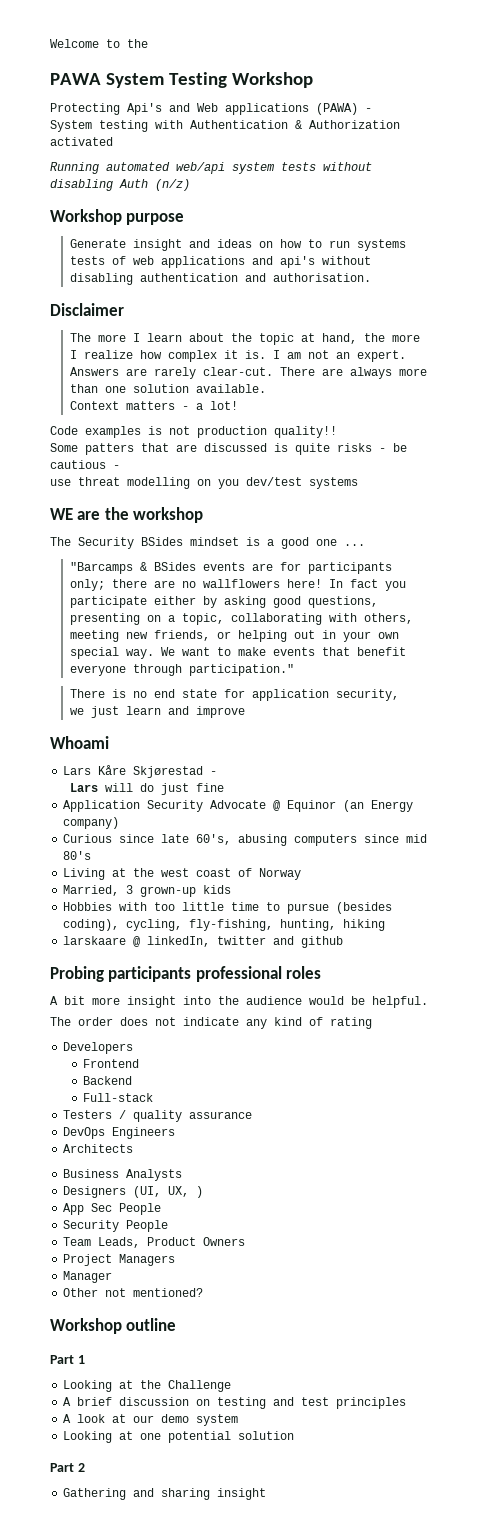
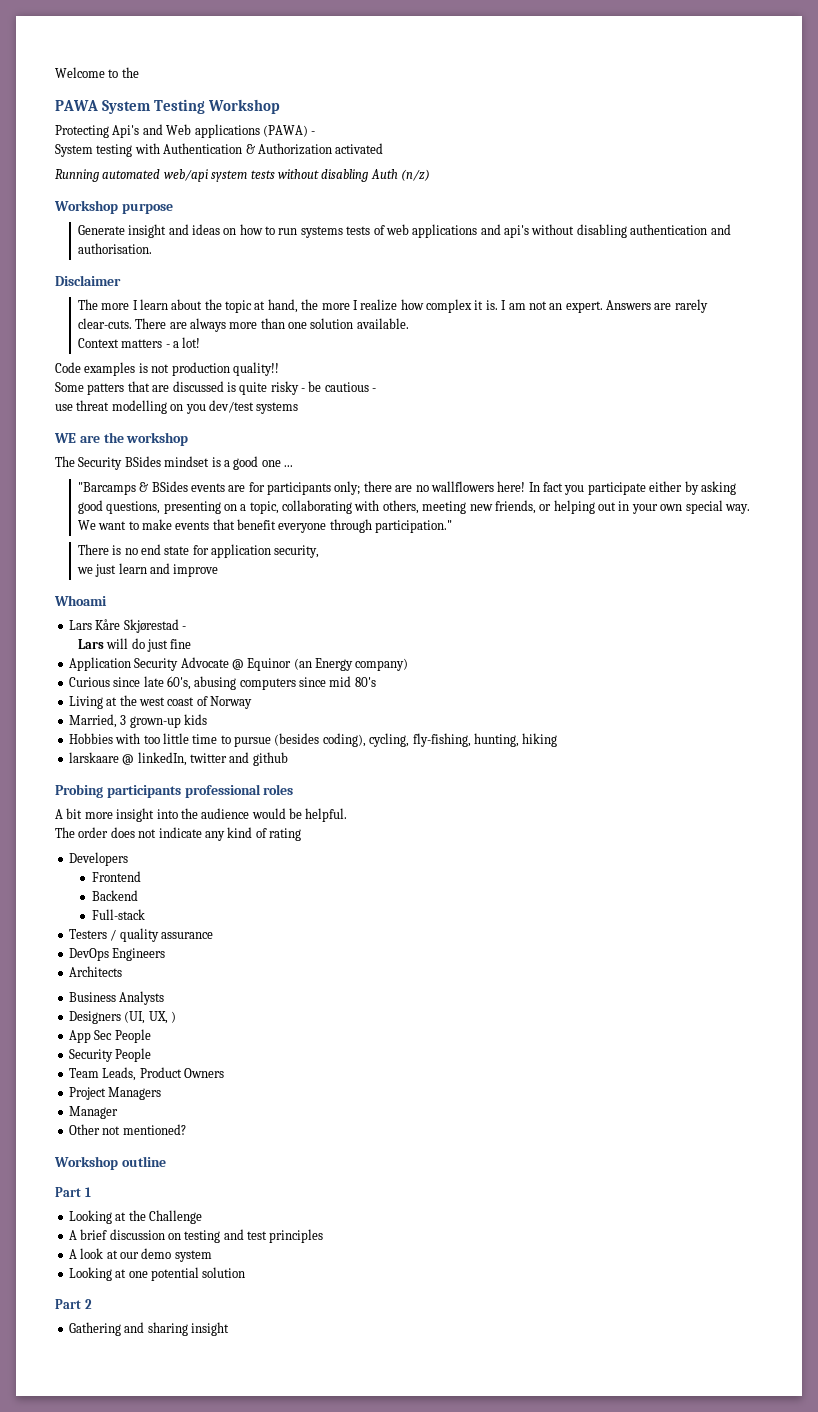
- Answers are rarely clear-cut.
+ Answers are rarely clear-cuts.
- Some patters that are discussed is quite risks - be cautious -
+ Some patters that are discussed is quite risky - be cautious -

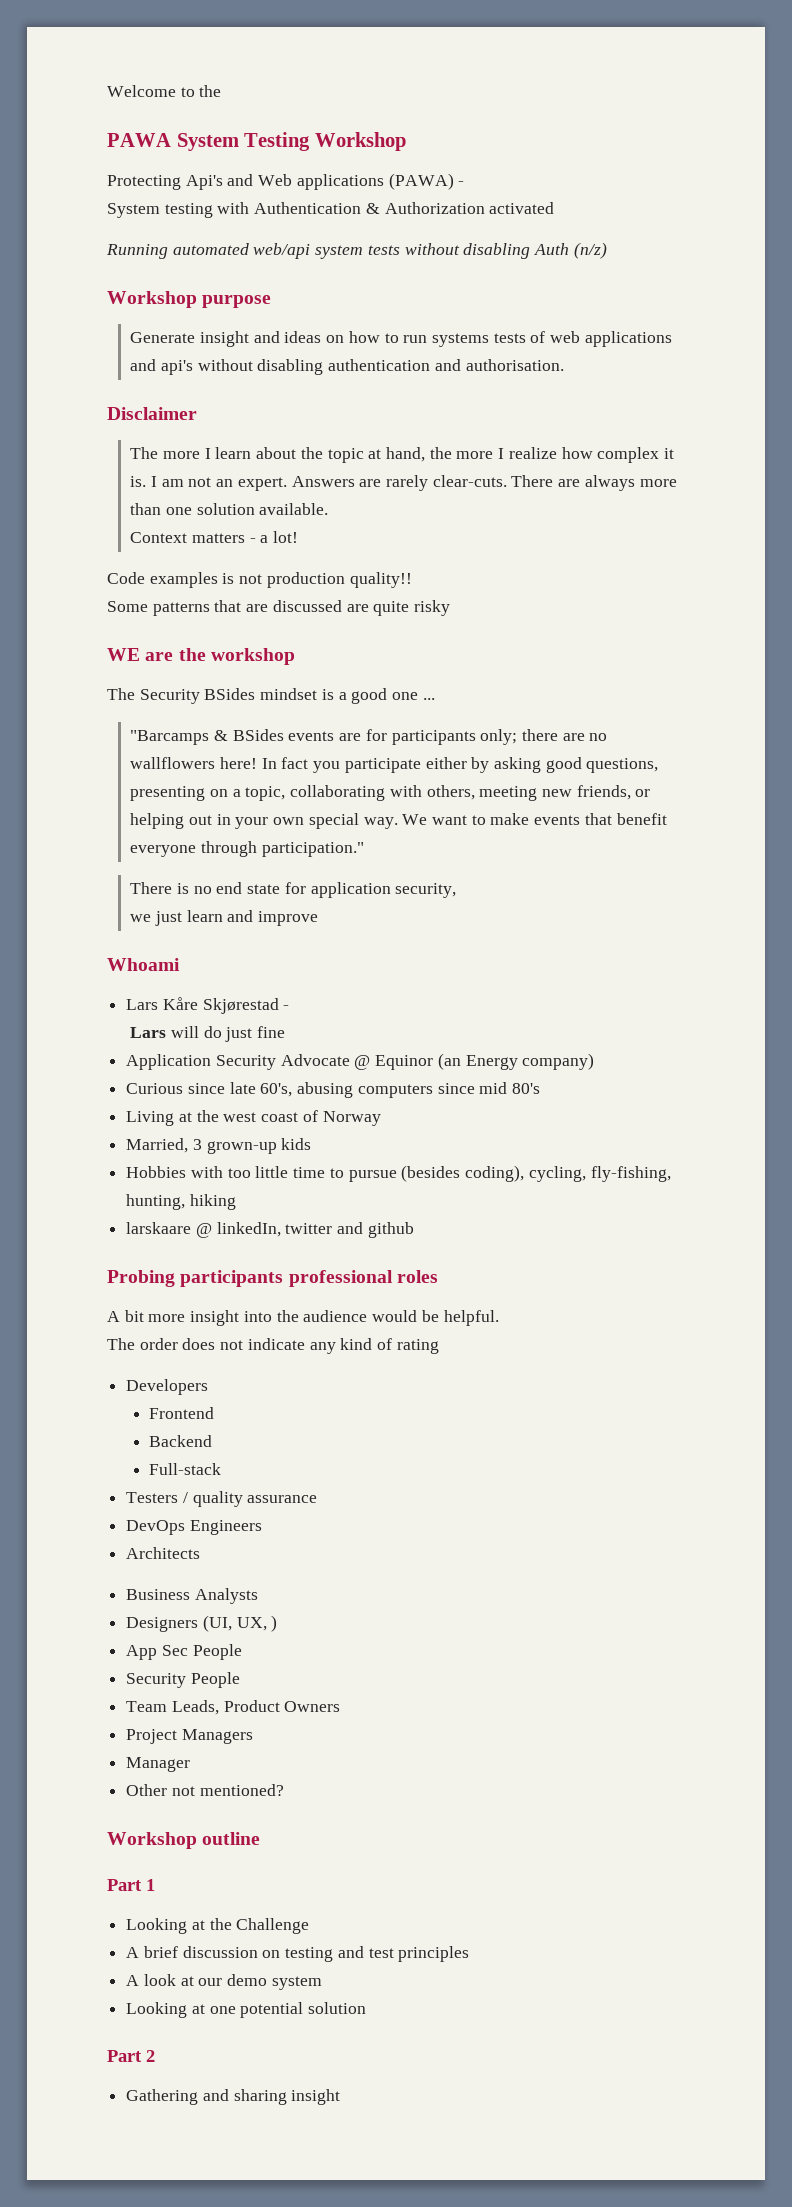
- Some patters that are discussed is quite risky - be cautious -
- use threat modelling on you dev/test systems
+ Some patterns that are discussed are quite risky

